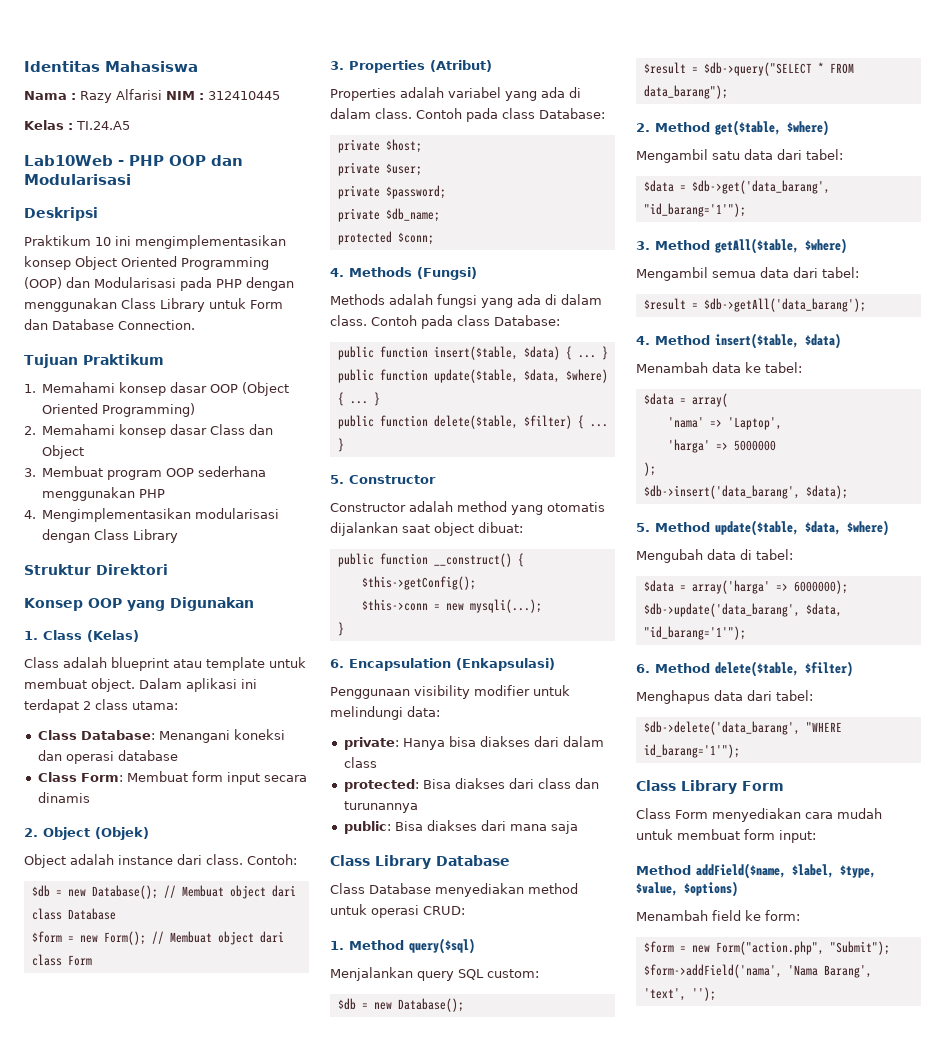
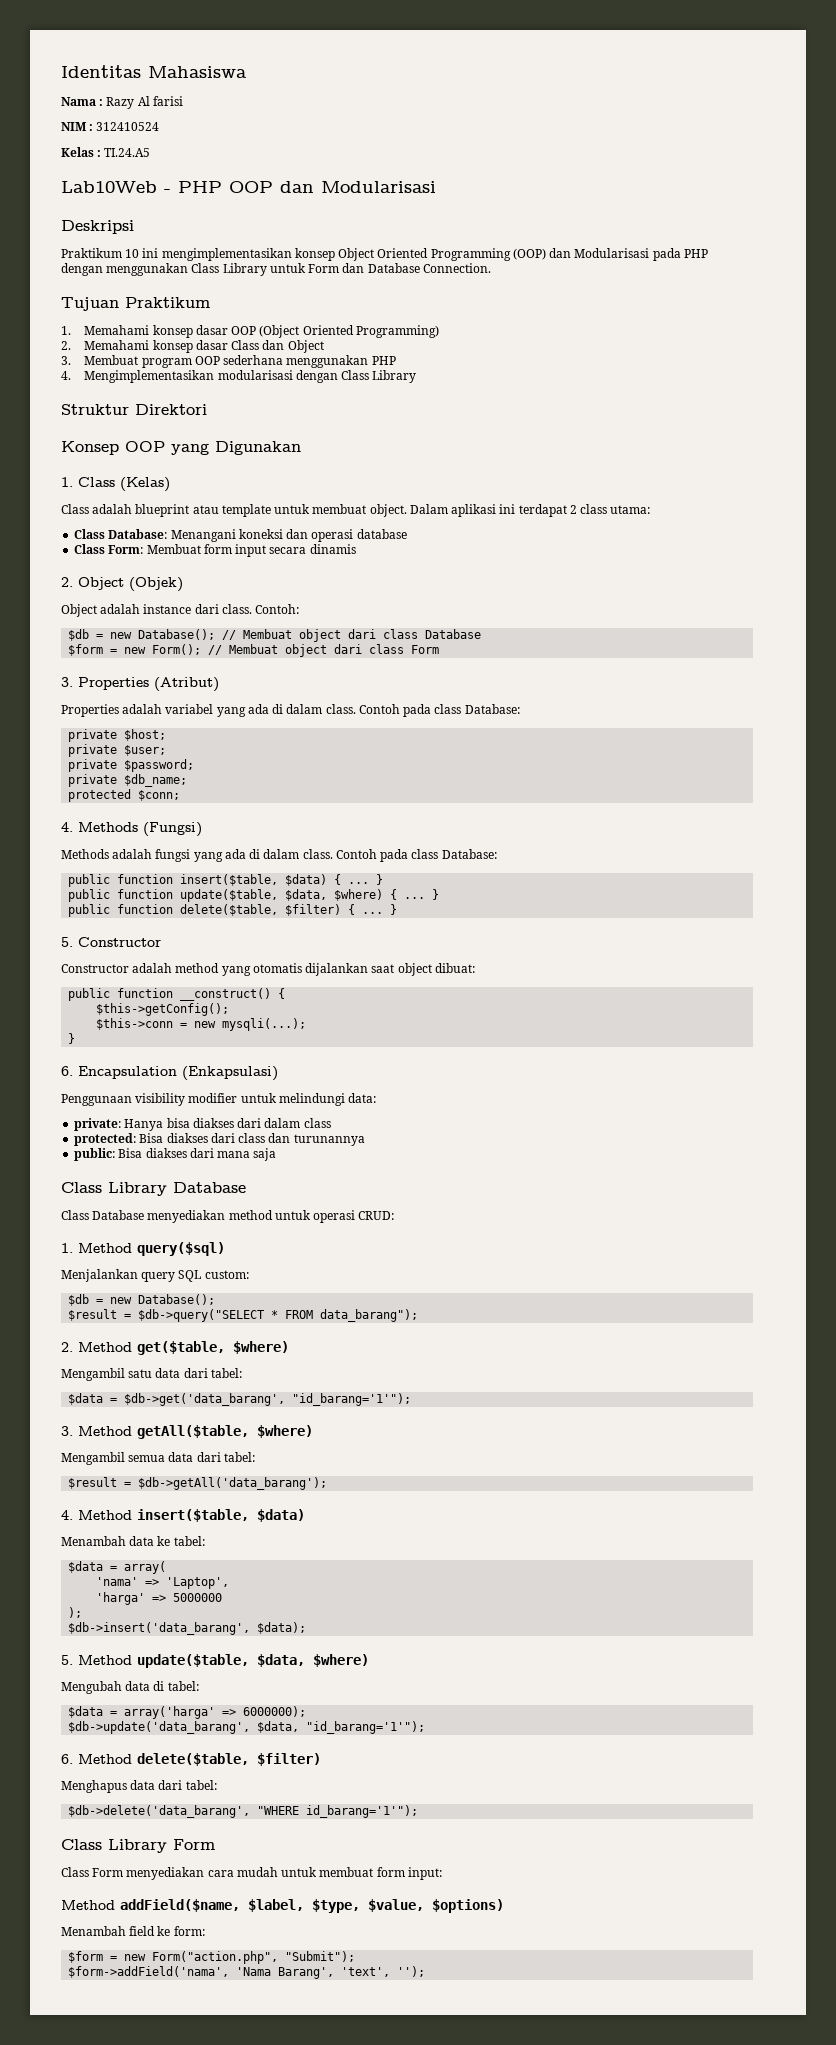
- Nama : Razy Alfarisi NIM : 312410445
+ Nama : Razy Al farisi
+ NIM : 312410524

